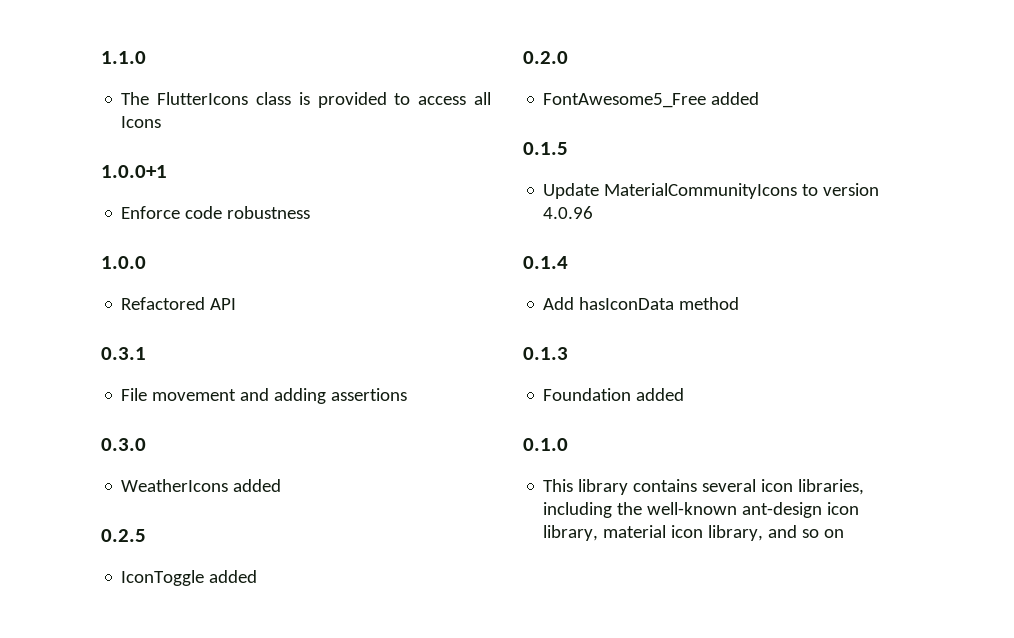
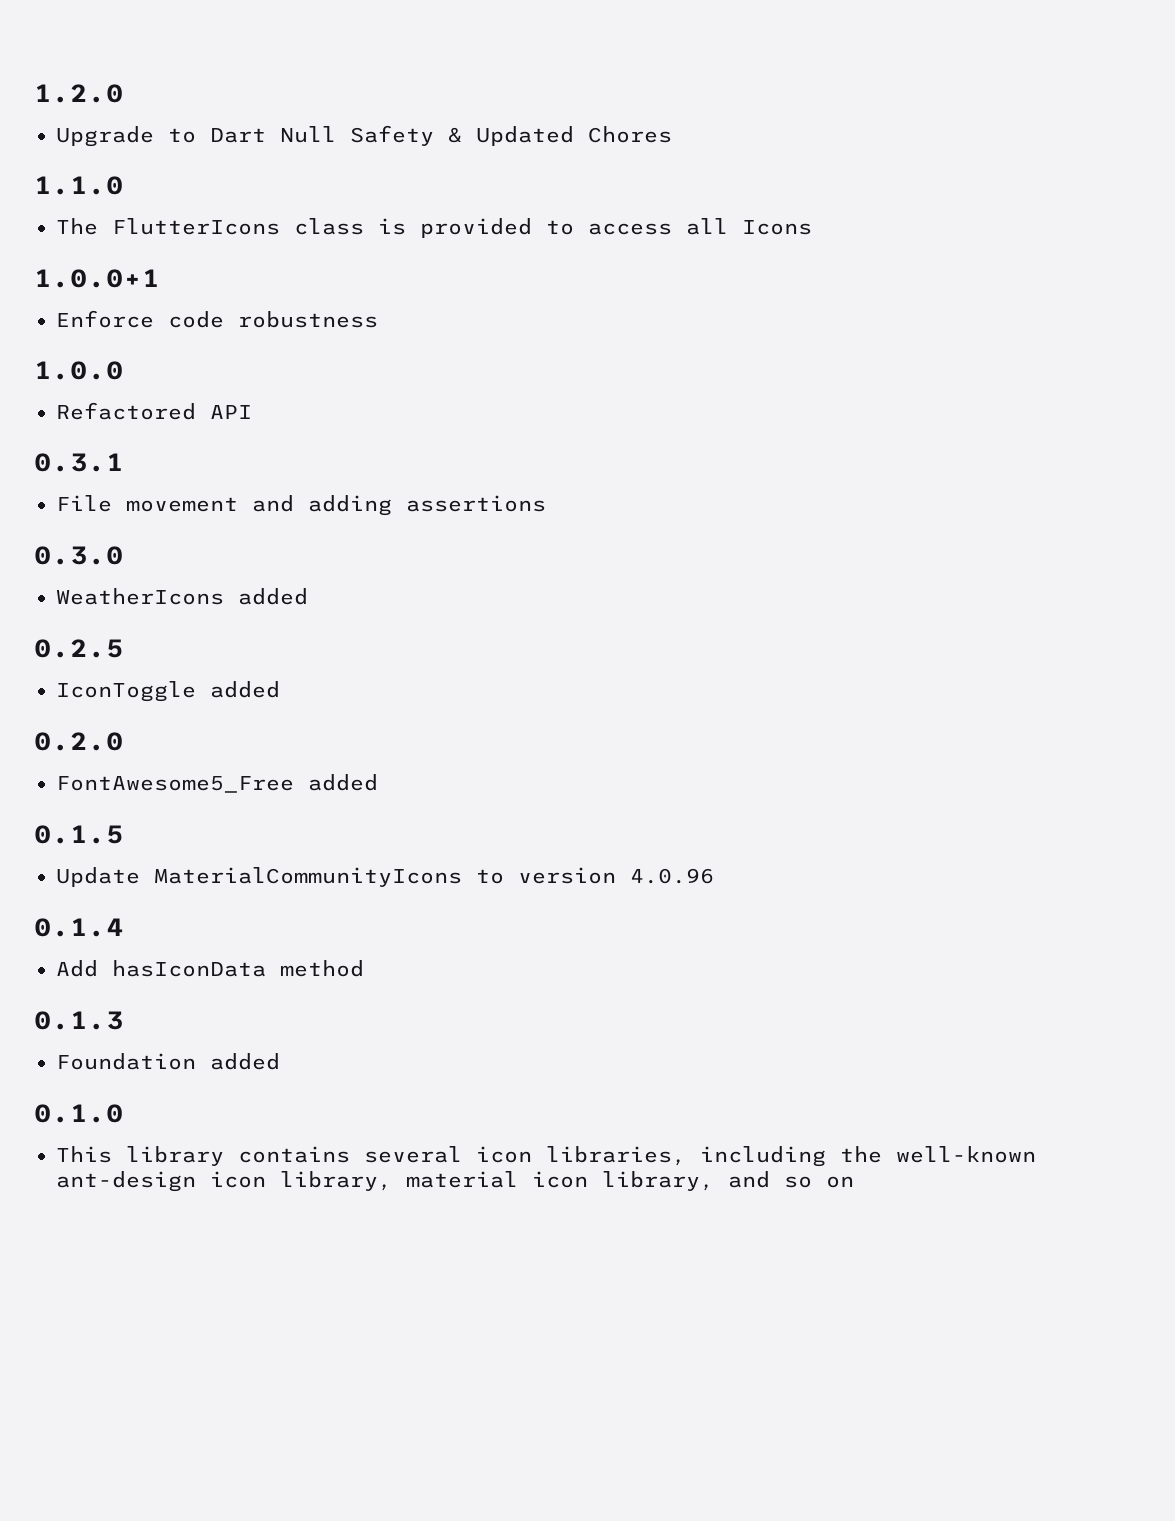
+ 1.2.0
+ Upgrade to Dart Null Safety & Updated Chores

